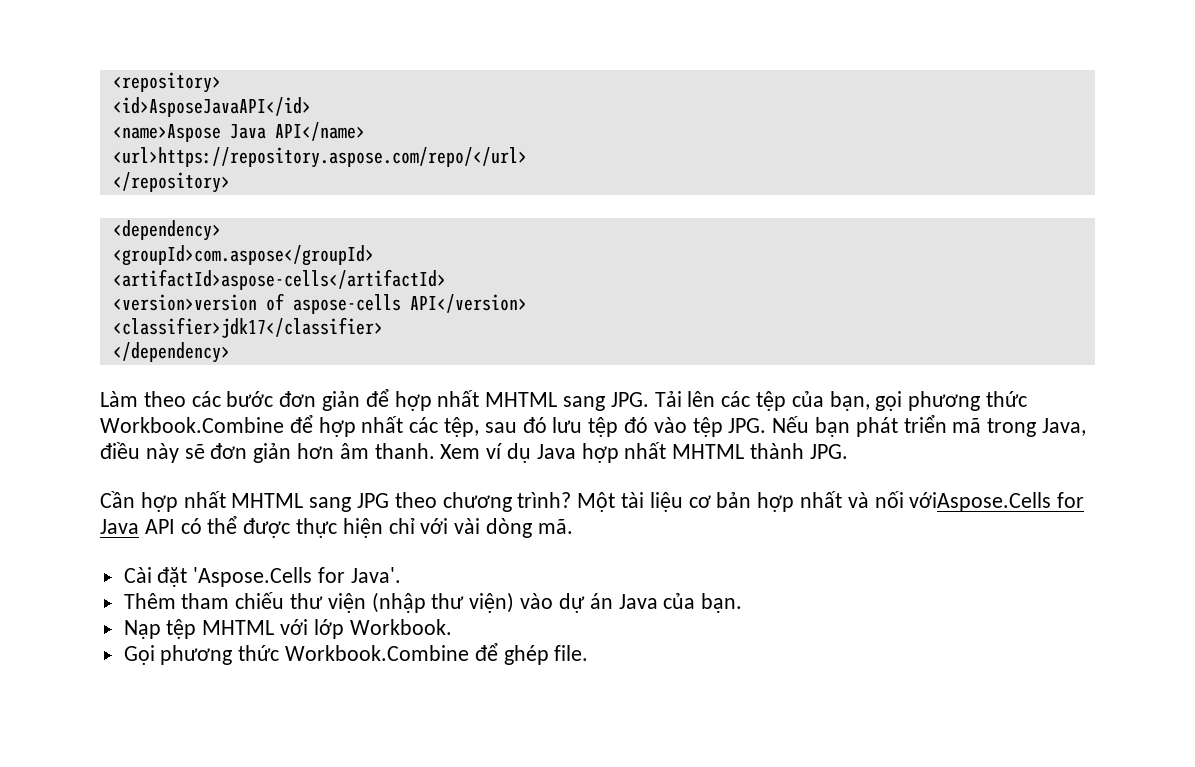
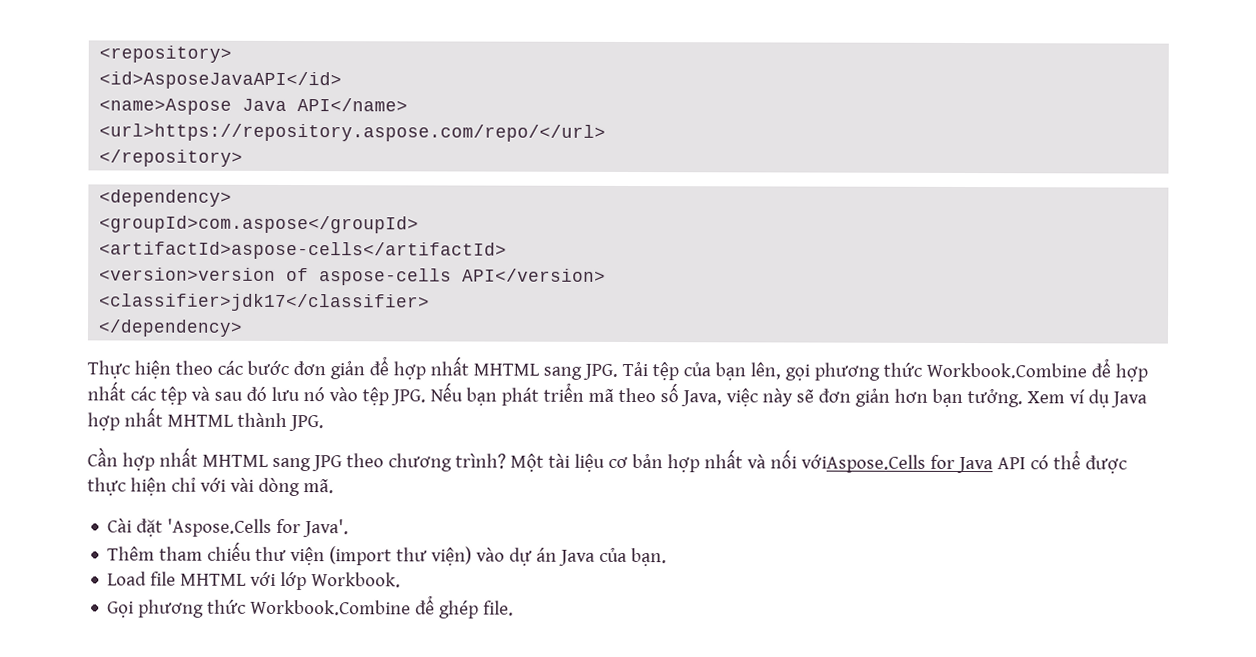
- Làm theo các bước đơn giản để hợp nhất MHTML sang JPG. Tải lên các tệp của bạn, gọi phương thức Workbook.Combine để hợp nhất các tệp, sau đó lưu tệp đó vào tệp JPG. Nếu bạn phát triển mã trong Java, điều này sẽ đơn giản hơn âm thanh.
+ Thực hiện theo các bước đơn giản để hợp nhất MHTML sang JPG. Tải tệp của bạn lên, gọi phương thức Workbook.Combine để hợp nhất các tệp và sau đó lưu nó vào tệp JPG. Nếu bạn phát triển mã theo số Java, việc này sẽ đơn giản hơn bạn tưởng.
- Thêm tham chiếu thư viện (nhập thư viện) vào dự án Java của bạn.
+ Thêm tham chiếu thư viện (import thư viện) vào dự án Java của bạn.
- Nạp tệp MHTML với lớp Workbook.
+ Load file MHTML với lớp Workbook.

